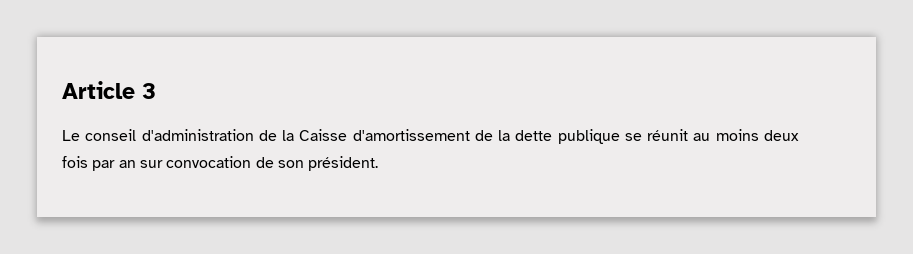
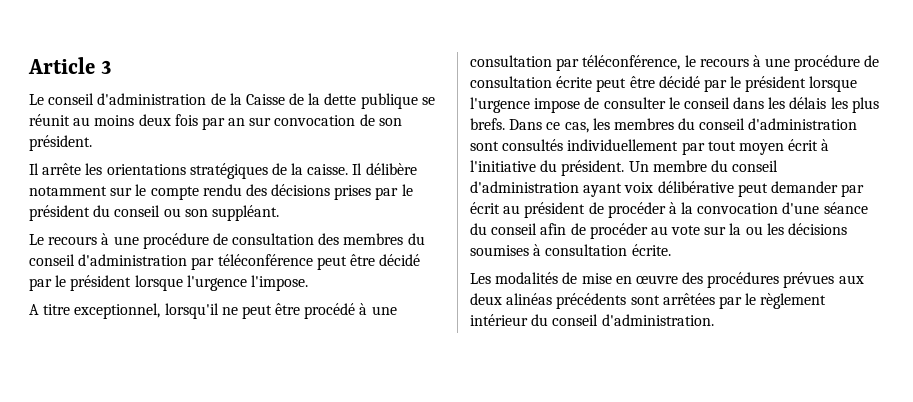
- Le conseil d'administration de la Caisse d'amortissement de la dette publique se réunit au moins deux fois par an sur convocation de son président.
+ Le conseil d'administration de la Caisse de la dette publique se réunit au moins deux fois par an sur convocation de son président.
+ Il arrête les orientations stratégiques de la caisse. Il délibère notamment sur le compte rendu des décisions prises par le président du conseil ou son suppléant.
+ Le recours à une procédure de consultation des membres du conseil d'administration par téléconférence peut être décidé par le président lorsque l'urgence l'impose.
+ A titre exceptionnel, lorsqu'il ne peut être procédé à une consultation par téléconférence, le recours à une procédure de consultation écrite peut être décidé par le président lorsque l'urgence impose de consulter le conseil dans les délais les plus brefs. Dans ce cas, les membres du conseil d'administration sont consultés individuellement par tout moyen écrit à l'initiative du président. Un membre du conseil d'administration ayant voix délibérative peut demander par écrit au président de procéder à la convocation d'une séance du conseil afin de procéder au vote sur la ou les décisions soumises à consultation écrite.
+ Les modalités de mise en œuvre des procédures prévues aux deux alinéas précédents sont arrêtées par le règlement intérieur du conseil d'administration.

